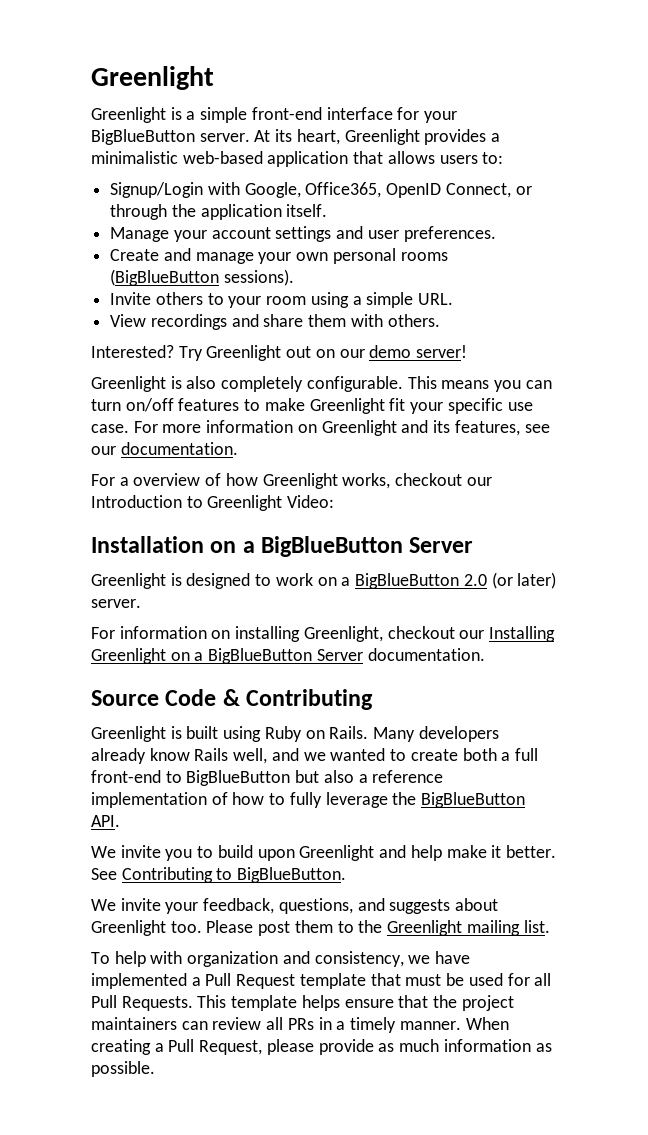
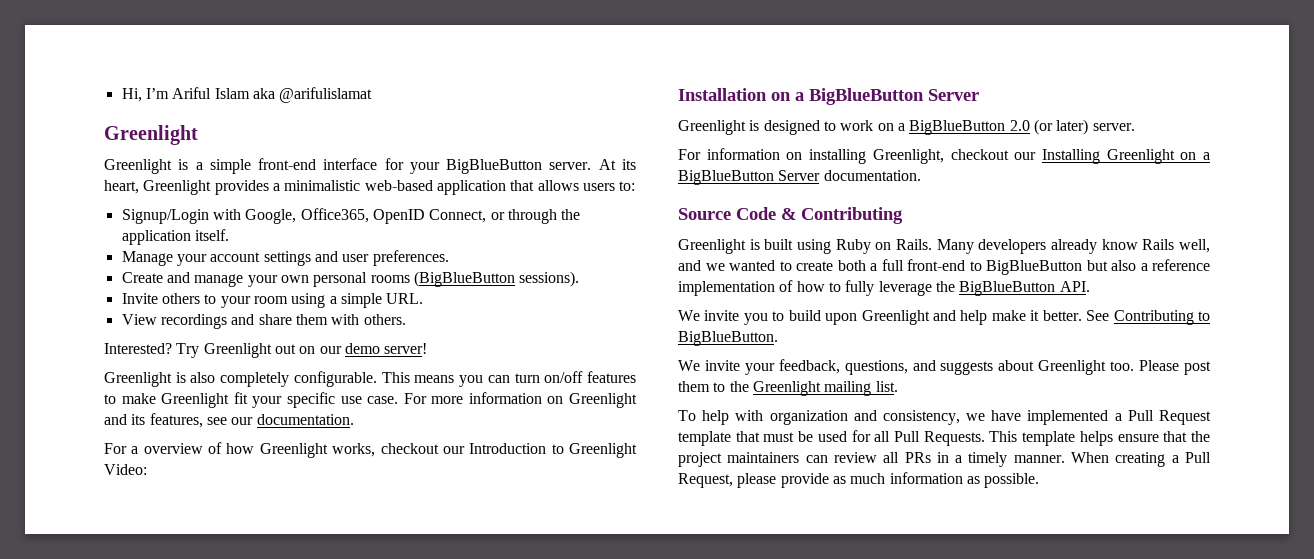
+ Hi, I’m Ariful Islam aka @arifulislamat

